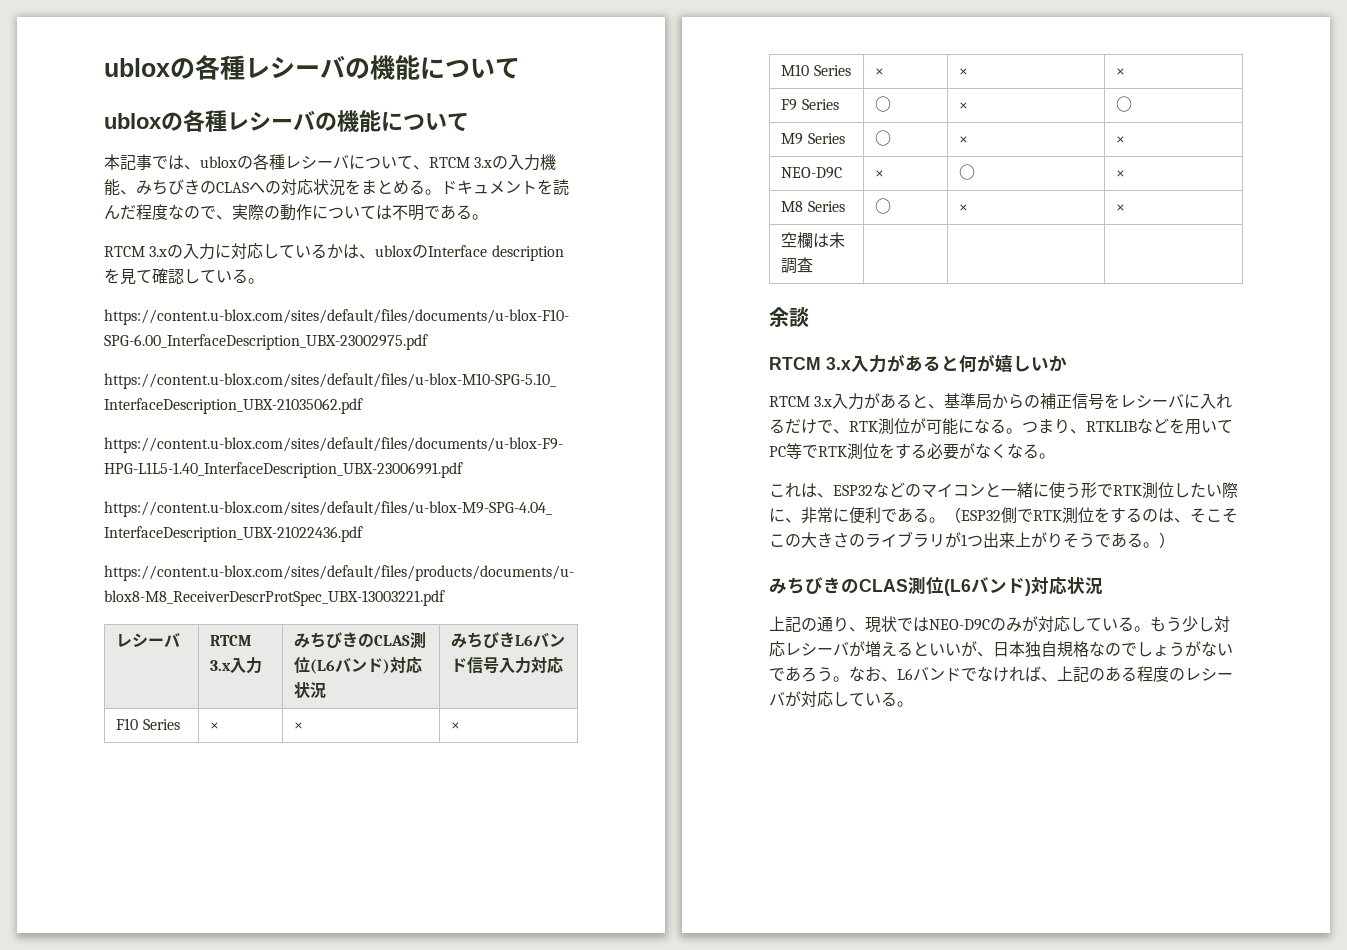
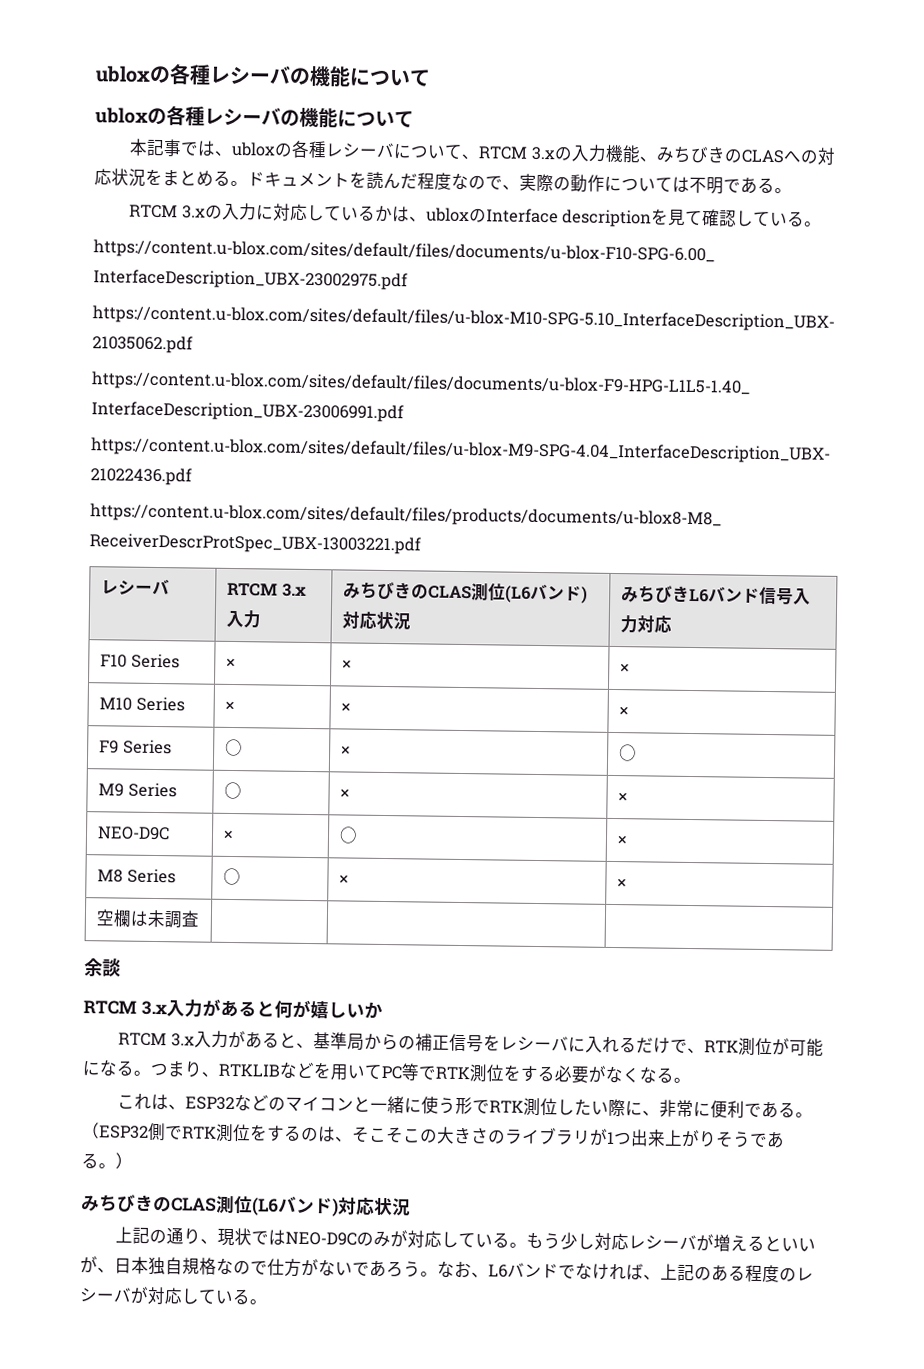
- もう少し対応レシーバが増えるといいが、日本独自規格なのでしょうがないであろう。
+ もう少し対応レシーバが増えるといいが、日本独自規格なので仕方がないであろう。

